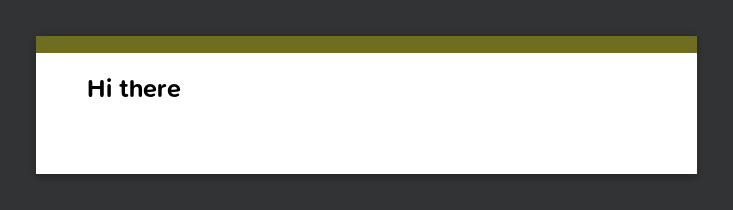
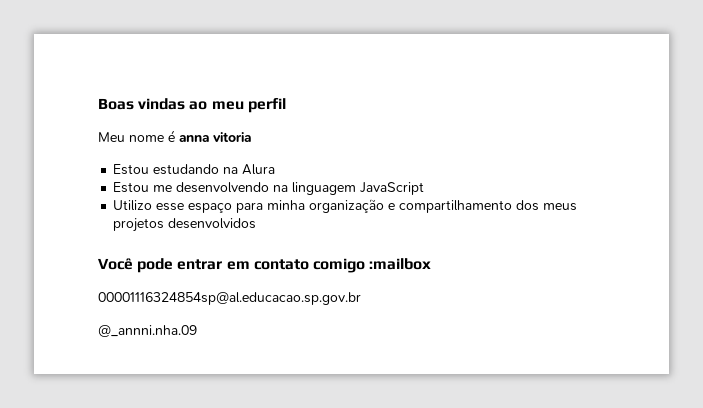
- Hi there
+ Boas vindas ao meu perfil
+ Meu nome é anna vitoria
+ Estou estudando na Alura
+ Estou me desenvolvendo na linguagem JavaScript
+ Utilizo esse espaço para minha organização e compartilhamento dos meus projetos desenvolvidos
+ Você pode entrar em contato comigo :mailbox
+ 00001116324854sp@al.educacao.sp.gov.br
+ @_annni.nha.09

